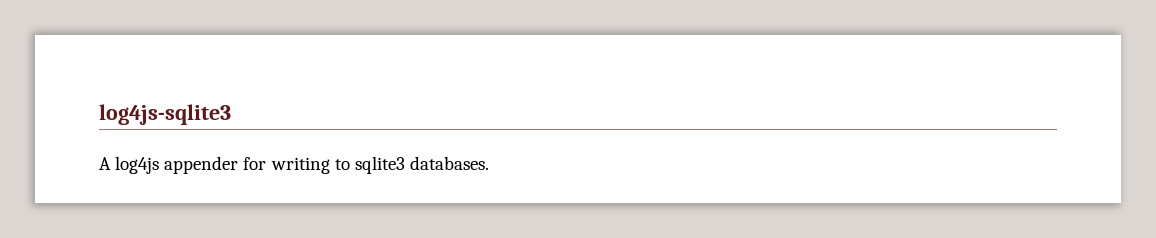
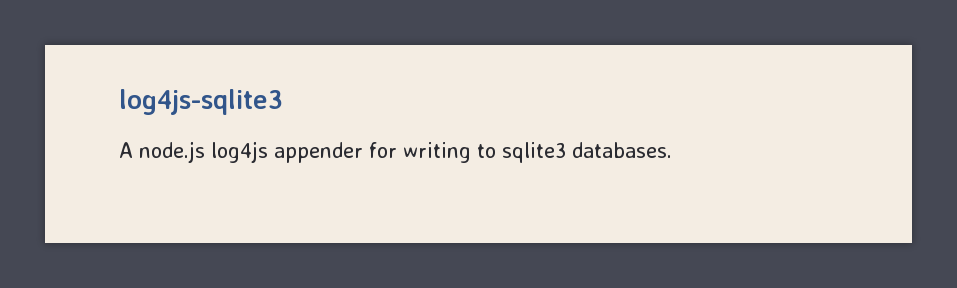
- A log4js appender for writing to sqlite3 databases.
+ A node.js log4js appender for writing to sqlite3 databases.

